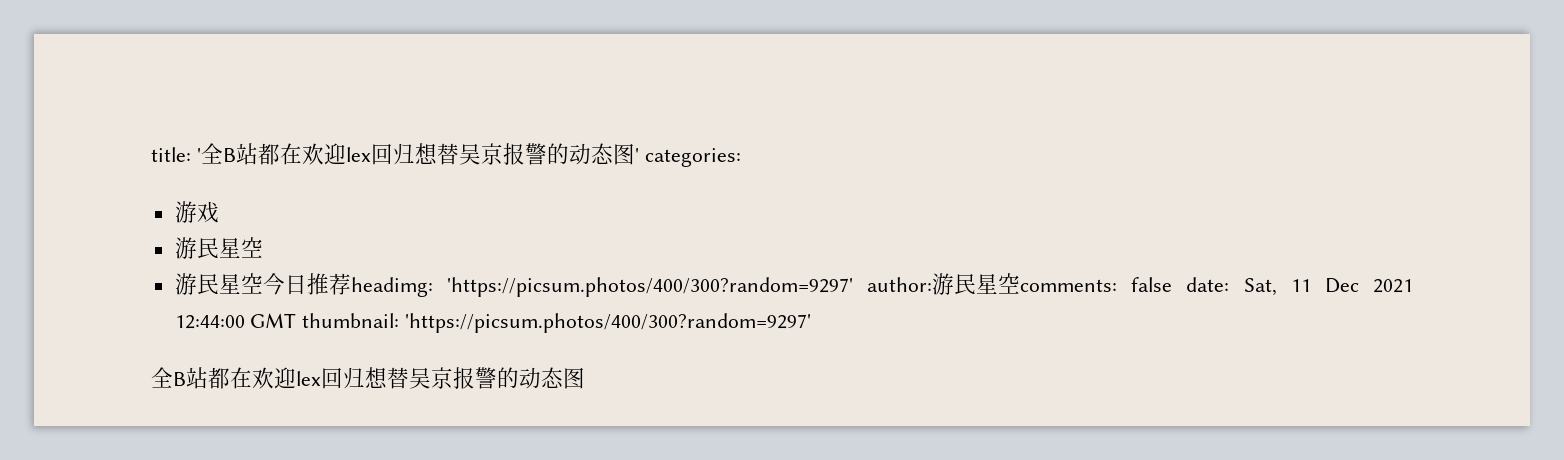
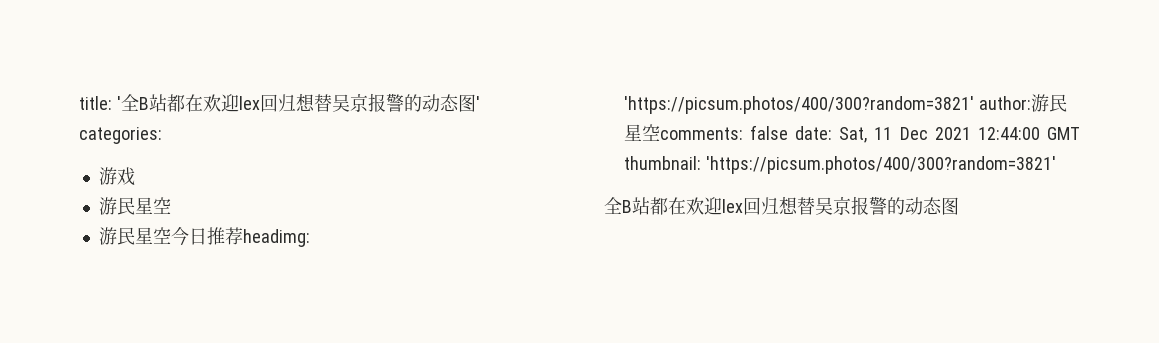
- 游民星空今日推荐headimg: 'https://picsum.photos/400/300?random=9297' author:游民星空comments: false date: Sat, 11 Dec 2021 12:44:00 GMT thumbnail: 'https://picsum.photos/400/300?random=9297'
+ 游民星空今日推荐headimg: 'https://picsum.photos/400/300?random=3821' author:游民星空comments: false date: Sat, 11 Dec 2021 12:44:00 GMT thumbnail: 'https://picsum.photos/400/300?random=3821'

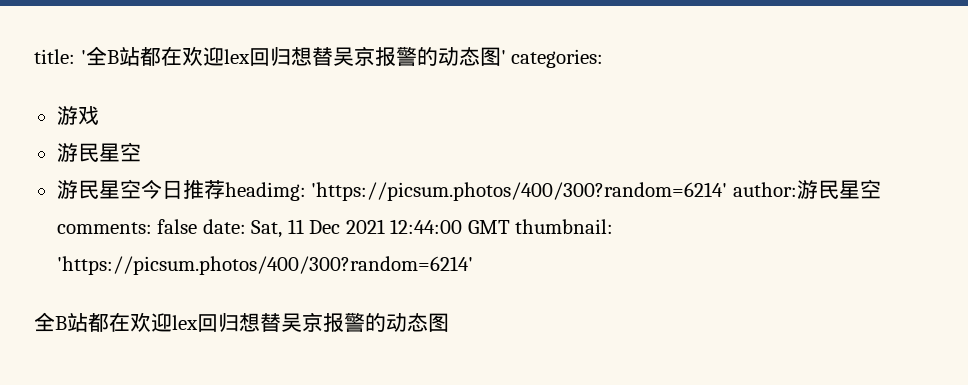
- 游民星空今日推荐headimg: 'https://picsum.photos/400/300?random=3821' author:游民星空comments: false date: Sat, 11 Dec 2021 12:44:00 GMT thumbnail: 'https://picsum.photos/400/300?random=3821'
+ 游民星空今日推荐headimg: 'https://picsum.photos/400/300?random=6214' author:游民星空comments: false date: Sat, 11 Dec 2021 12:44:00 GMT thumbnail: 'https://picsum.photos/400/300?random=6214'

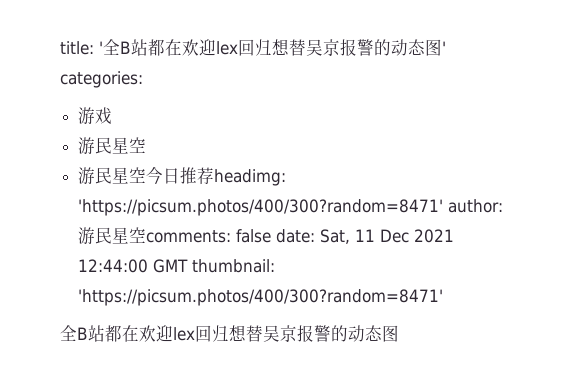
- 游民星空今日推荐headimg: 'https://picsum.photos/400/300?random=6214' author:游民星空comments: false date: Sat, 11 Dec 2021 12:44:00 GMT thumbnail: 'https://picsum.photos/400/300?random=6214'
+ 游民星空今日推荐headimg: 'https://picsum.photos/400/300?random=8471' author:游民星空comments: false date: Sat, 11 Dec 2021 12:44:00 GMT thumbnail: 'https://picsum.photos/400/300?random=8471'

